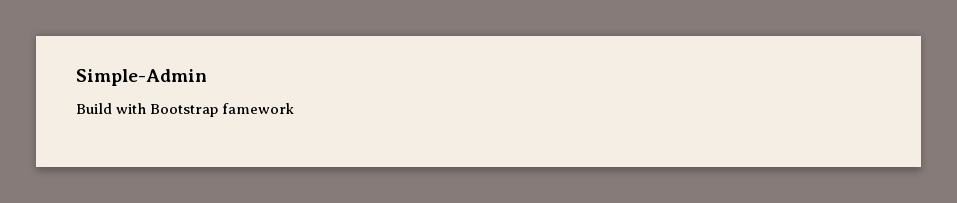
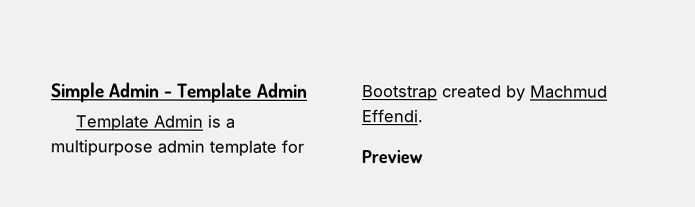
- Simple-Admin
- Build with Bootstrap famework
+ Simple Admin - Template Admin
+ Template Admin is a multipurpose admin template for Bootstrap created by Machmud Effendi.
+ Preview

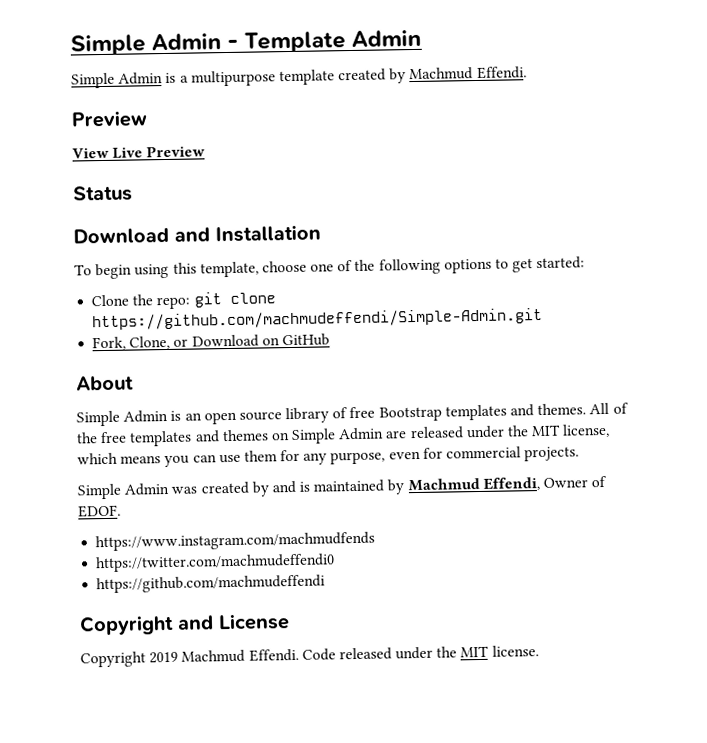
- Template Admin is a multipurpose admin template for Bootstrap created by Machmud Effendi.
+ Simple Admin is a multipurpose template created by Machmud Effendi.
+ View Live Preview
+ Status
+ Download and Installation
+ To begin using this template, choose one of the following options to get started:
+ Clone the repo: git clone https://github.com/machmudeffendi/Simple-Admin.git
+ Fork, Clone, or Download on GitHub
+ About
+ Simple Admin is an open source library of free Bootstrap templates and themes. All of the free templates and themes on Simple Admin are released under the MIT license, which means you can use them for any purpose, even for commercial projects.
+ Simple Admin was created by and is maintained by Machmud Effendi, Owner of EDOF.
+ https://www.instagram.com/machmudfends
+ https://twitter.com/machmudeffendi0
+ https://github.com/machmudeffendi
+ Copyright and License
+ Copyright 2019 Machmud Effendi. Code released under the MIT license.

